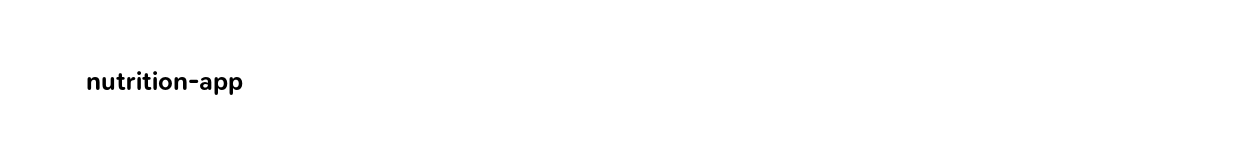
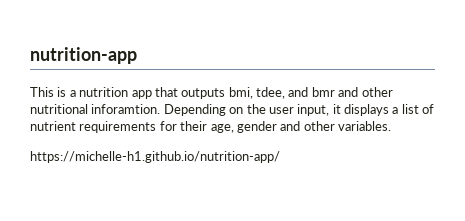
+ This is a nutrition app that outputs bmi, tdee, and bmr and other nutritional inforamtion. Depending on the user input, it displays a list of nutrient requirements for their age, gender and other variables.
+ https://michelle-h1.github.io/nutrition-app/

